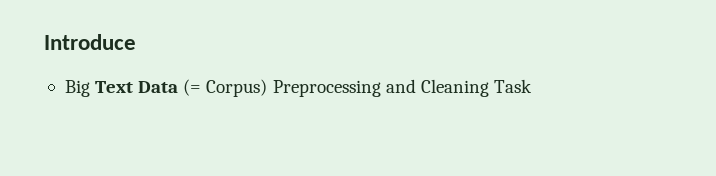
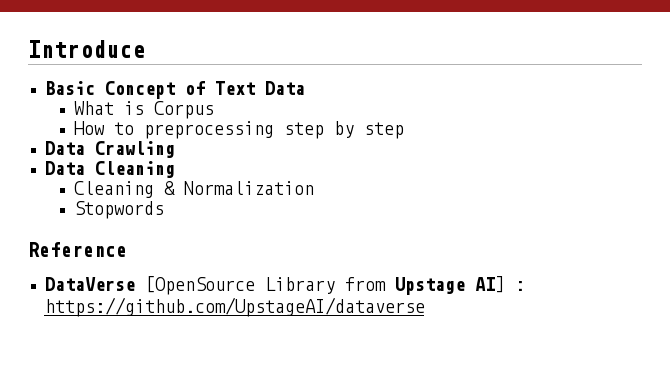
- Big Text Data (= Corpus) Preprocessing and Cleaning Task
+ Basic Concept of Text Data
+ What is Corpus
+ How to preprocessing step by step
+ Data Crawling
+ Data Cleaning
+ Cleaning & Normalization
+ Stopwords
+ Reference
+ DataVerse [OpenSource Library from Upstage AI] : https://github.com/UpstageAI/dataverse

